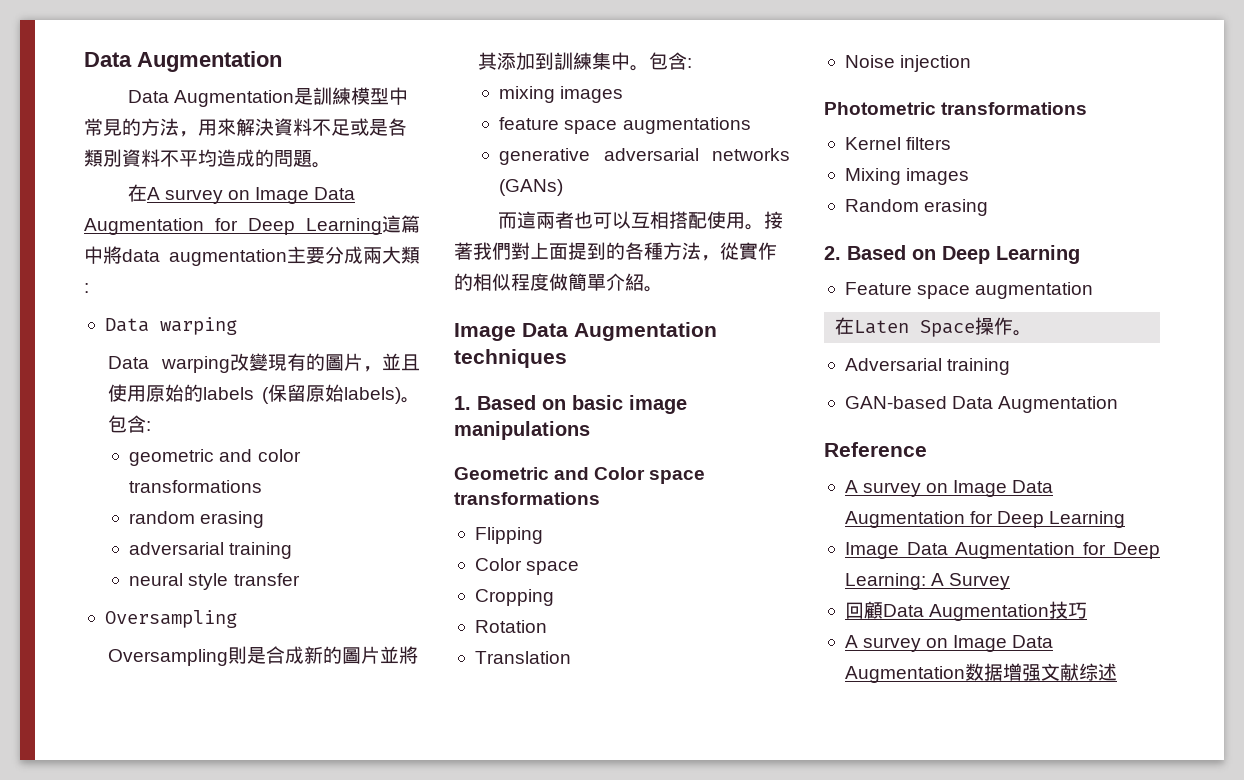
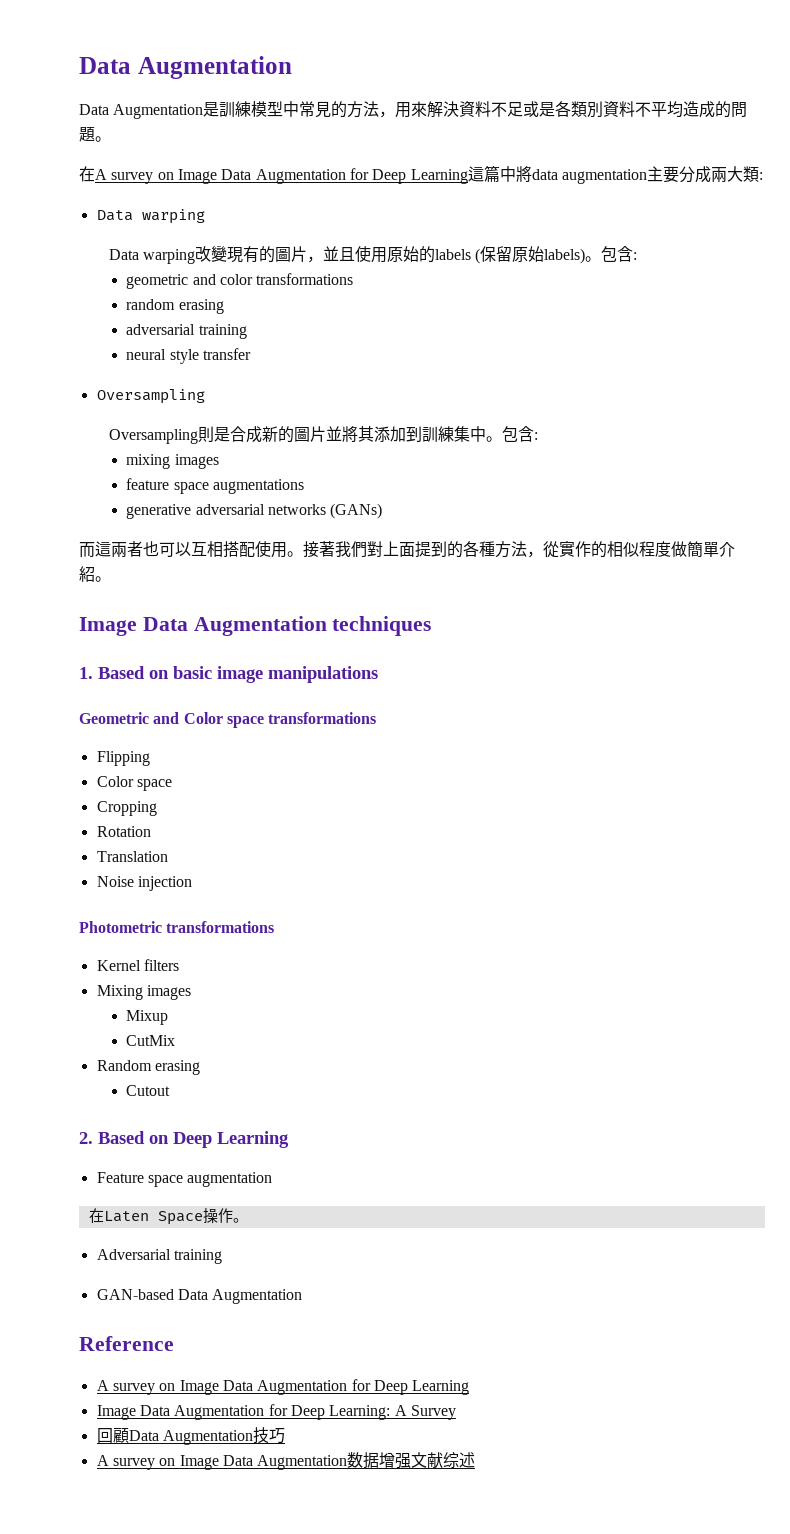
+ Mixup
+ CutMix
+ Cutout

